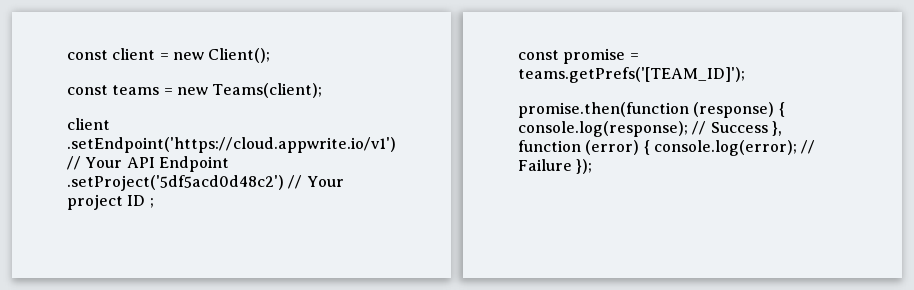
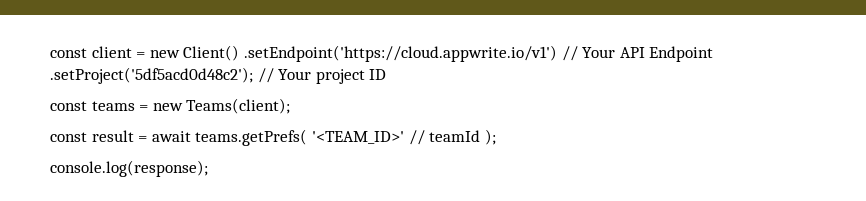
- const client = new Client();
+ const client = new Client() .setEndpoint('https://cloud.appwrite.io/v1') // Your API Endpoint .setProject('5df5acd0d48c2'); // Your project ID
- client .setEndpoint('https://cloud.appwrite.io/v1') // Your API Endpoint .setProject('5df5acd0d48c2') // Your project ID ;
- const promise = teams.getPrefs('[TEAM_ID]');
- promise.then(function (response) { console.log(response); // Success }, function (error) { console.log(error); // Failure });
+ const result = await teams.getPrefs( '<TEAM_ID>' // teamId );
+ console.log(response);

